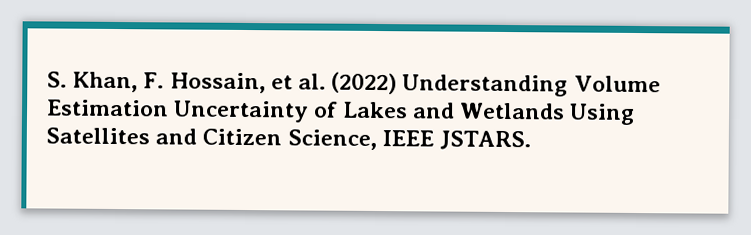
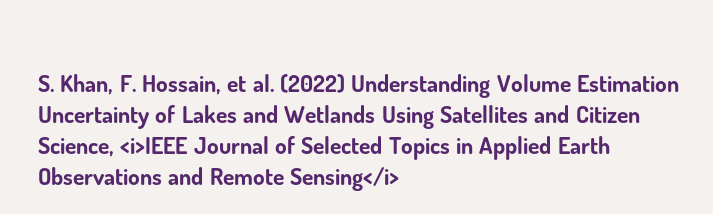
- S. Khan, F. Hossain, et al. (2022) Understanding Volume Estimation Uncertainty of Lakes and Wetlands Using Satellites and Citizen Science, IEEE JSTARS.
+ S. Khan, F. Hossain, et al. (2022) Understanding Volume Estimation Uncertainty of Lakes and Wetlands Using Satellites and Citizen Science, <i>IEEE Journal of Selected Topics in Applied Earth Observations and Remote Sensing</i>

